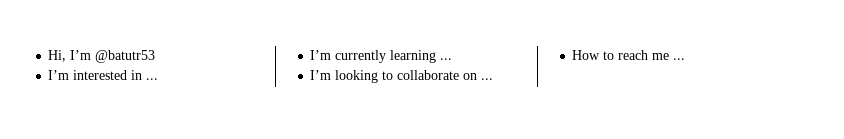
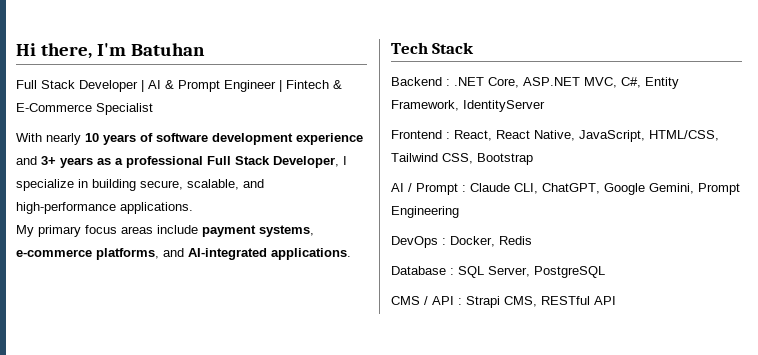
- Hi, I’m @batutr53
- I’m interested in ...
- I’m currently learning ...
- I’m looking to collaborate on ...
- How to reach me ...
+ Hi there, I'm Batuhan
+ Full Stack Developer | AI & Prompt Engineer | Fintech & E-Commerce Specialist
+ With nearly 10 years of software development experience and 3+ years as a professional Full Stack Developer, I specialize in building secure, scalable, and high-performance applications.
+ My primary focus areas include payment systems, e-commerce platforms, and AI-integrated applications.
+ Tech Stack
+ Backend : .NET Core, ASP.NET MVC, C#, Entity Framework, IdentityServer
+ Frontend : React, React Native, JavaScript, HTML/CSS, Tailwind CSS, Bootstrap
+ AI / Prompt : Claude CLI, ChatGPT, Google Gemini, Prompt Engineering
+ DevOps : Docker, Redis
+ Database : SQL Server, PostgreSQL
+ CMS / API : Strapi CMS, RESTful API

